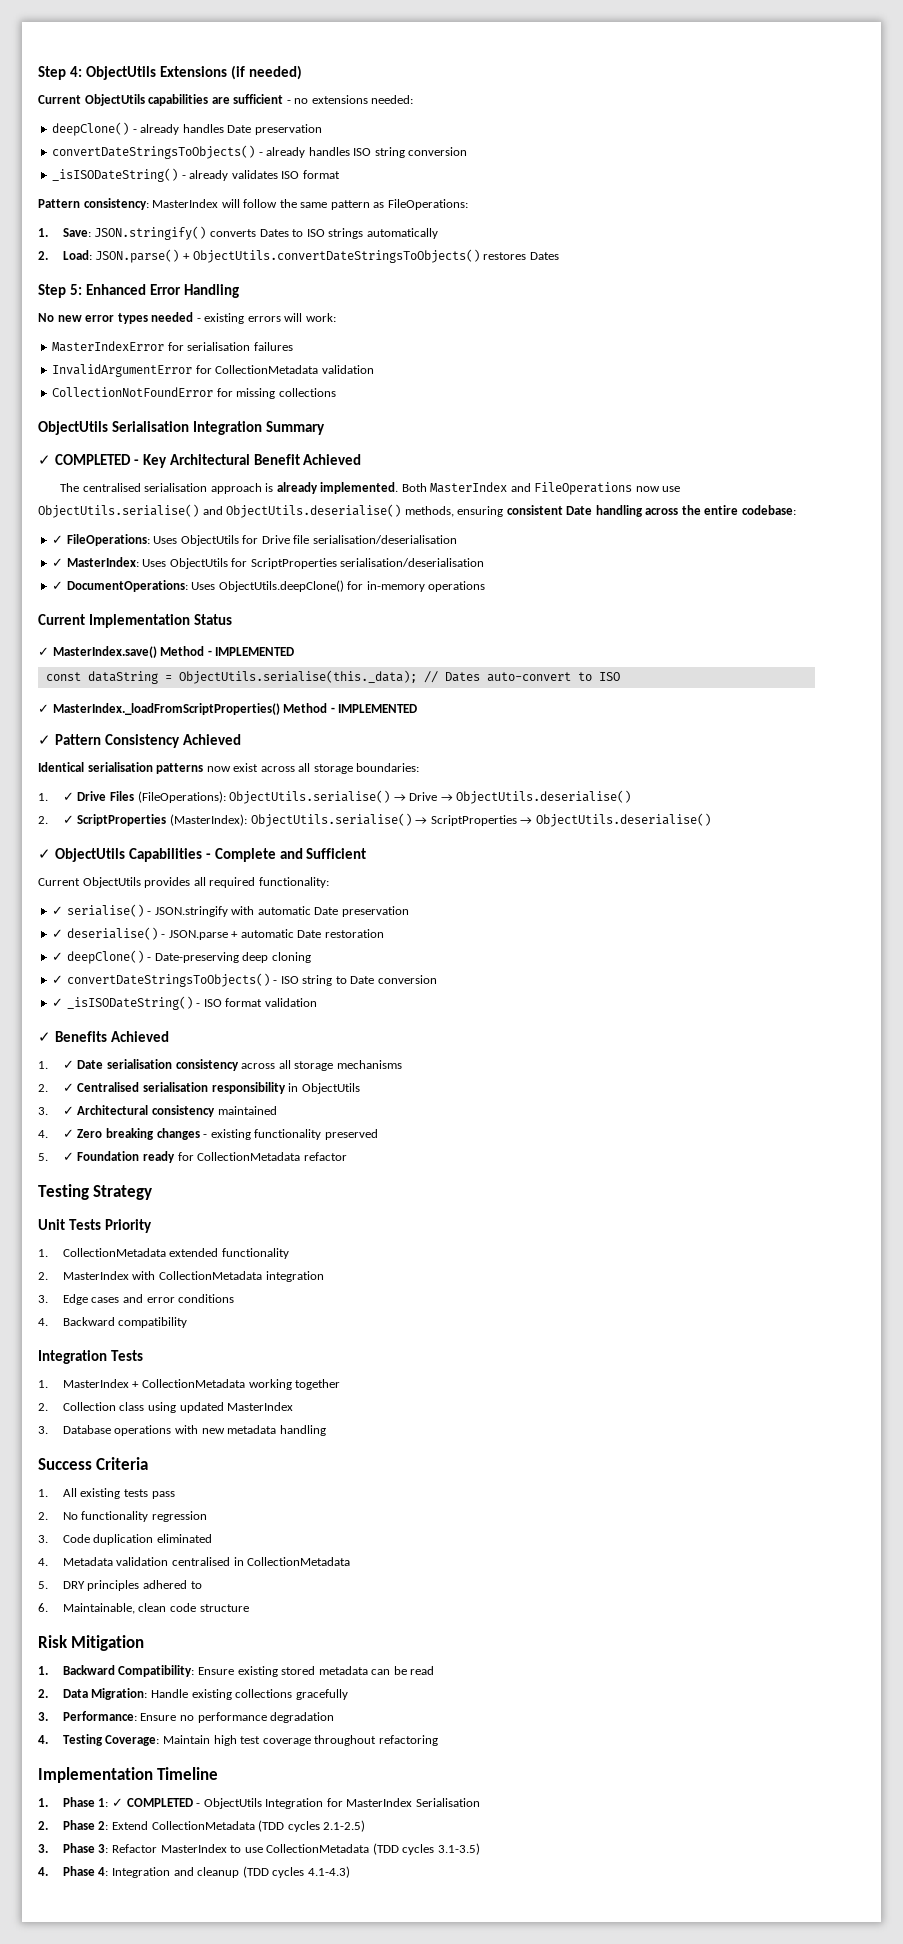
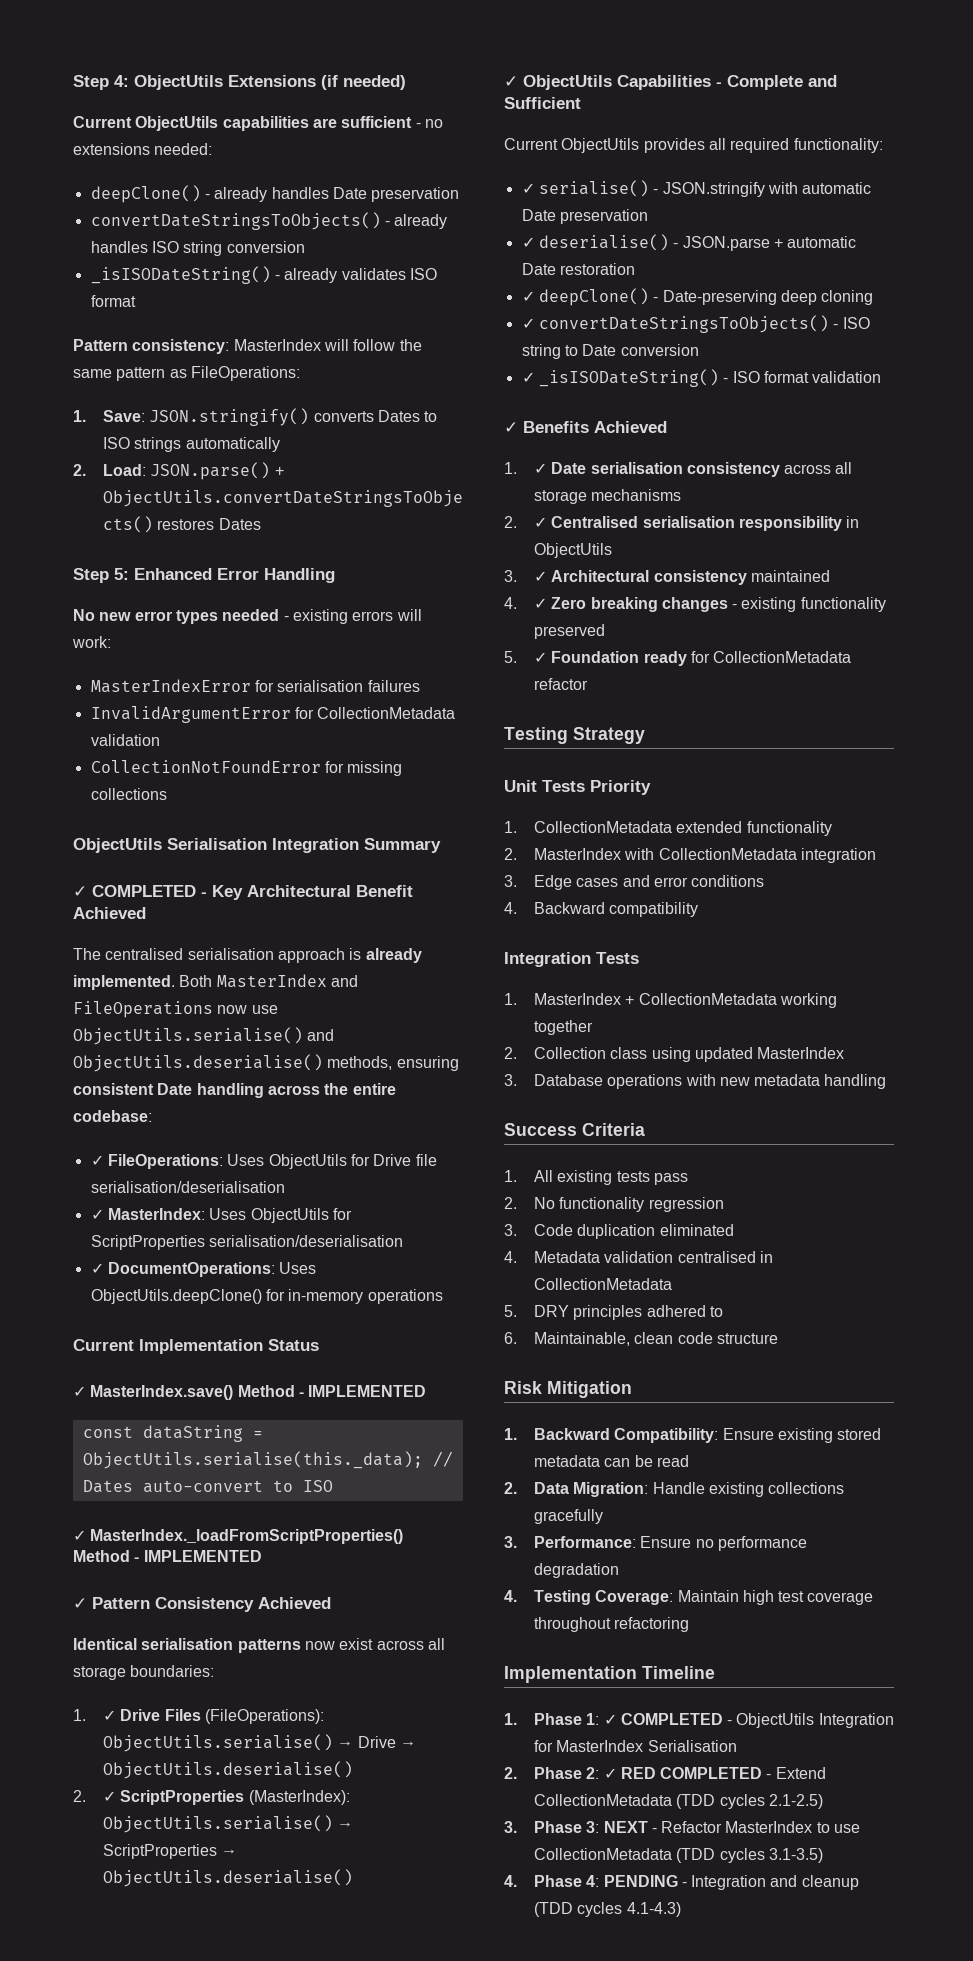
- 2. Phase 2: Extend CollectionMetadata (TDD cycles 2.1-2.5)
+ 2. Phase 2: ✓ RED COMPLETED - Extend CollectionMetadata (TDD cycles 2.1-2.5)
- 3. Phase 3: Refactor MasterIndex to use CollectionMetadata (TDD cycles 3.1-3.5)
+ 3. Phase 3: NEXT - Refactor MasterIndex to use CollectionMetadata (TDD cycles 3.1-3.5)
- 4. Phase 4: Integration and cleanup (TDD cycles 4.1-4.3)
+ 4. Phase 4: PENDING - Integration and cleanup (TDD cycles 4.1-4.3)

